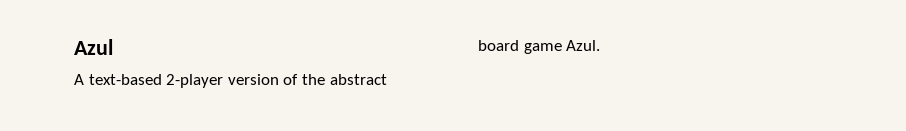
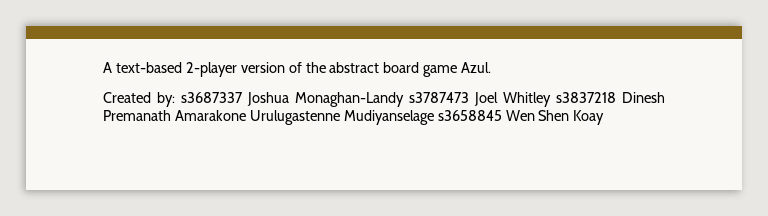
- Azul
+ Created by: s3687337 Joshua Monaghan-Landy s3787473 Joel Whitley s3837218 Dinesh Premanath Amarakone Urulugastenne Mudiyanselage s3658845 Wen Shen Koay

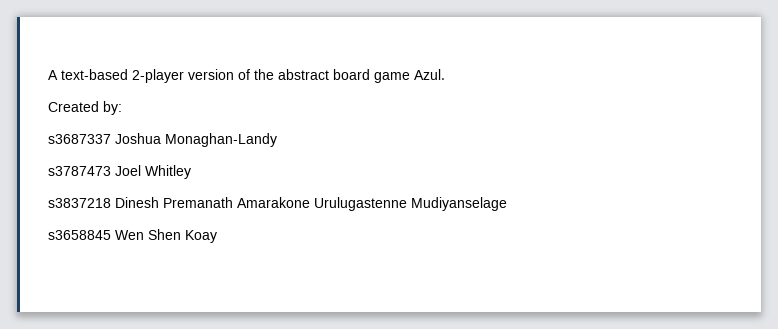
- Created by: s3687337 Joshua Monaghan-Landy s3787473 Joel Whitley s3837218 Dinesh Premanath Amarakone Urulugastenne Mudiyanselage s3658845 Wen Shen Koay
+ Created by:
+ s3687337 Joshua Monaghan-Landy
+ s3787473 Joel Whitley
+ s3837218 Dinesh Premanath Amarakone Urulugastenne Mudiyanselage
+ s3658845 Wen Shen Koay

